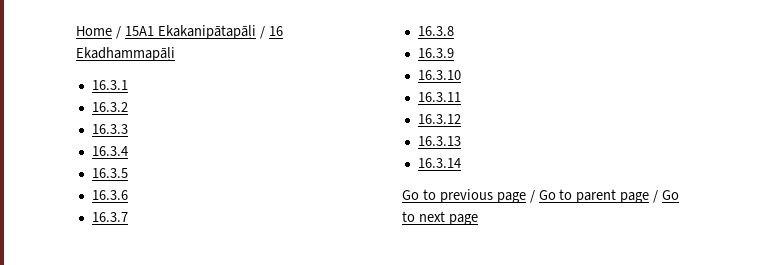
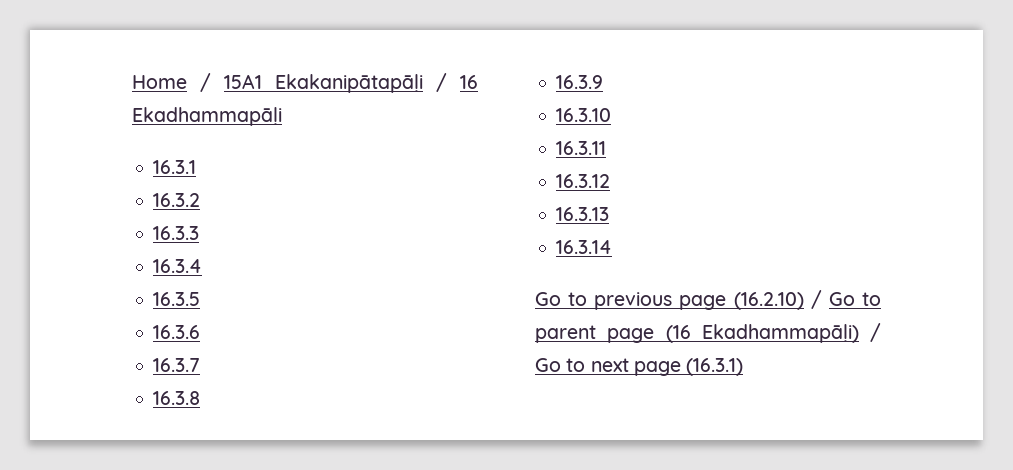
- Go to previous page / Go to parent page / Go to next page
+ Go to previous page (16.2.10) / Go to parent page (16 Ekadhammapāḷi) / Go to next page (16.3.1)

